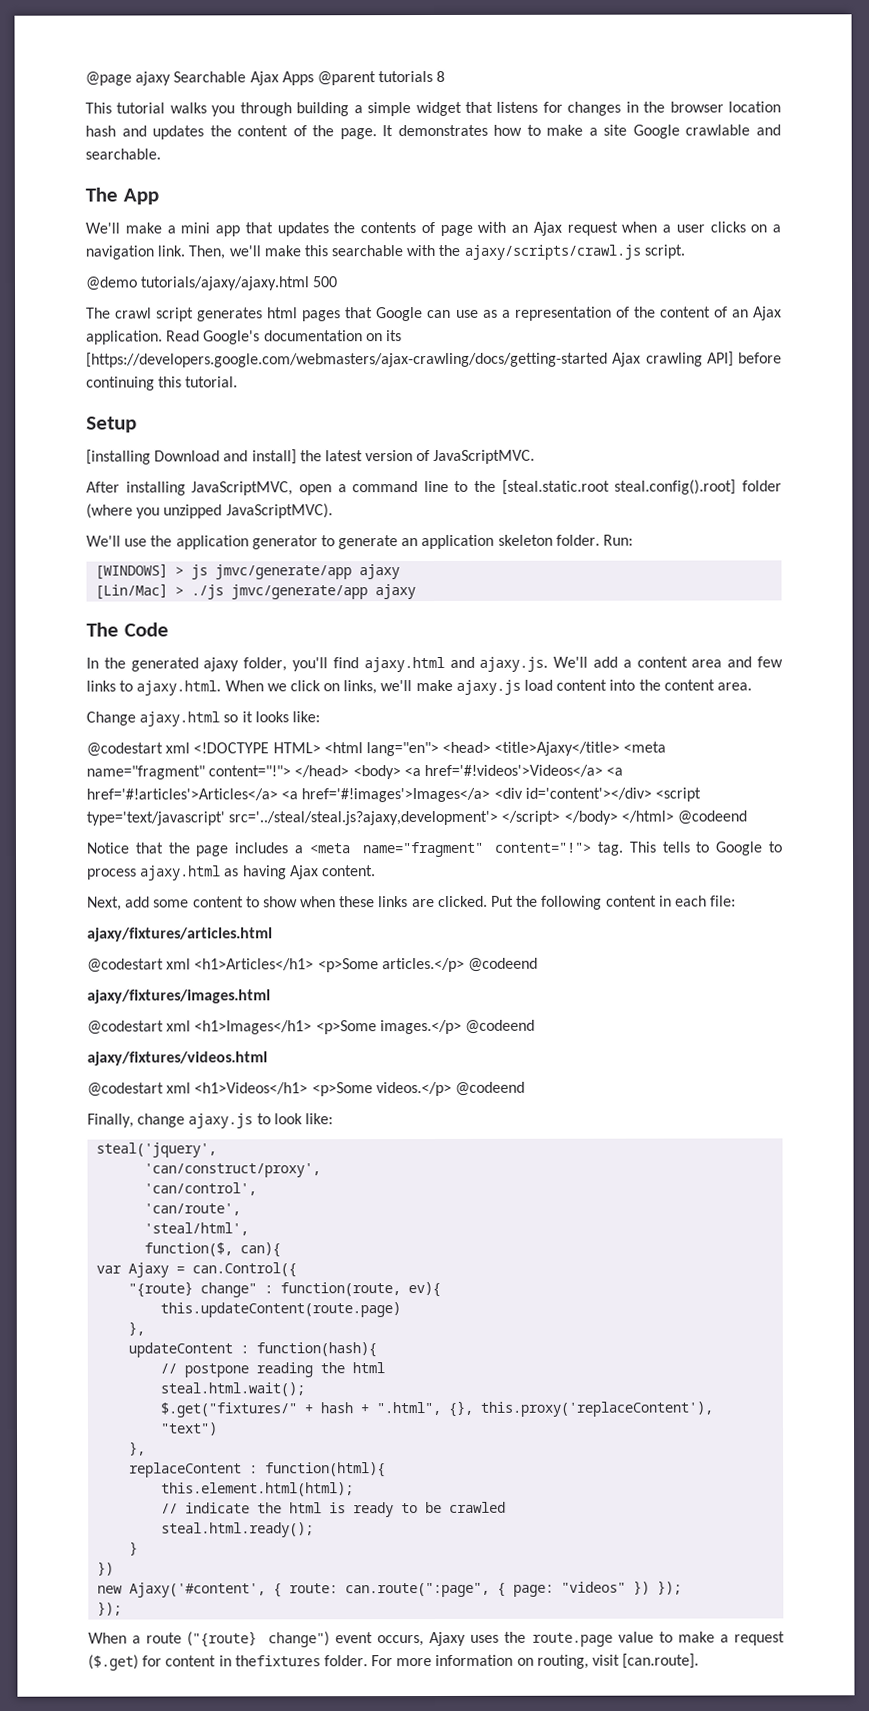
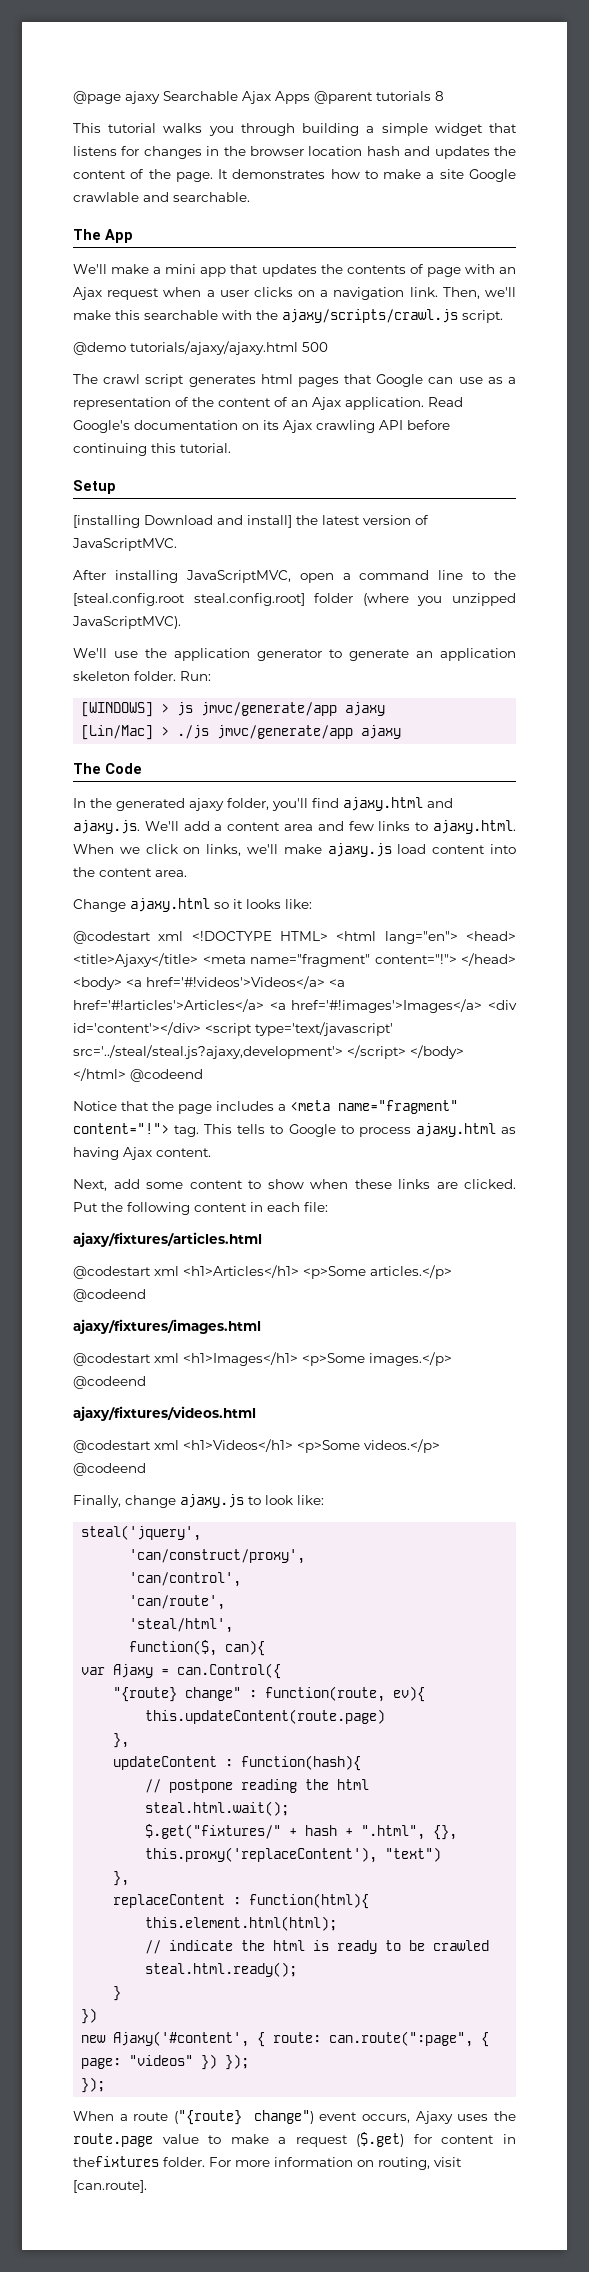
- Read Google's documentation on its [https://developers.google.com/webmasters/ajax-crawling/docs/getting-started Ajax crawling API] before continuing this tutorial.
+ Read Google's documentation on its Ajax crawling API before continuing this tutorial.
- After installing JavaScriptMVC, open a command line to the [steal.static.root steal.config().root] folder (where you unzipped JavaScriptMVC).
+ After installing JavaScriptMVC, open a command line to the [steal.config.root steal.config.root] folder (where you unzipped JavaScriptMVC).

